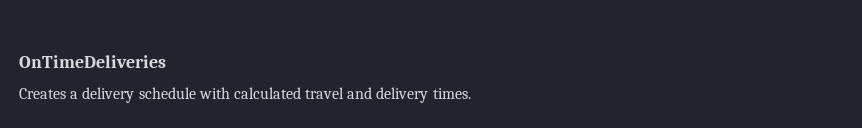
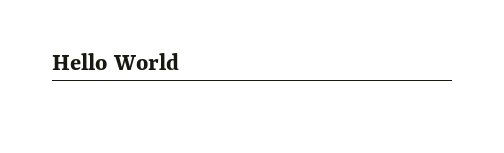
- OnTimeDeliveries
- Creates a delivery schedule with calculated travel and delivery times.
+ Hello World

